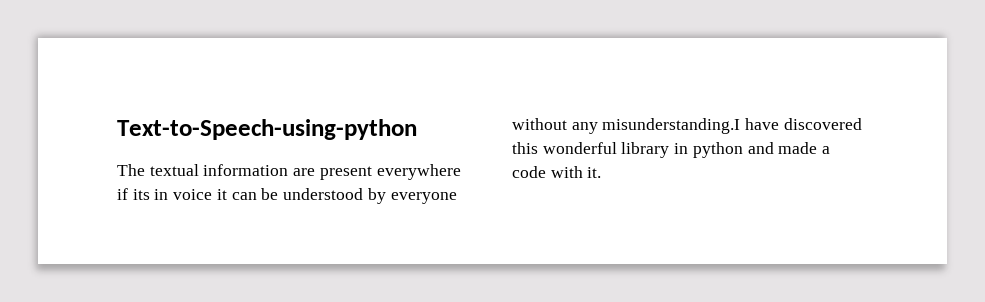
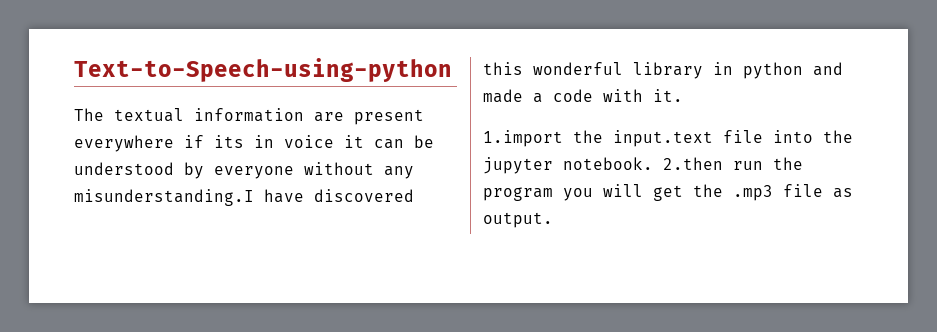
+ 1.import the input.text file into the jupyter notebook. 2.then run the program you will get the .mp3 file as output.

